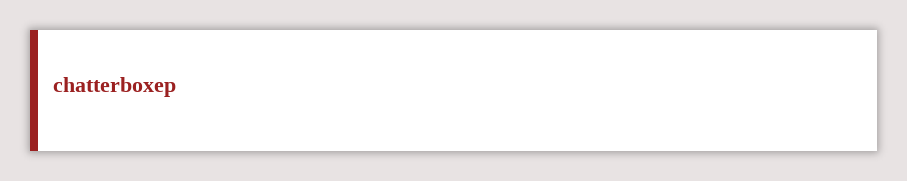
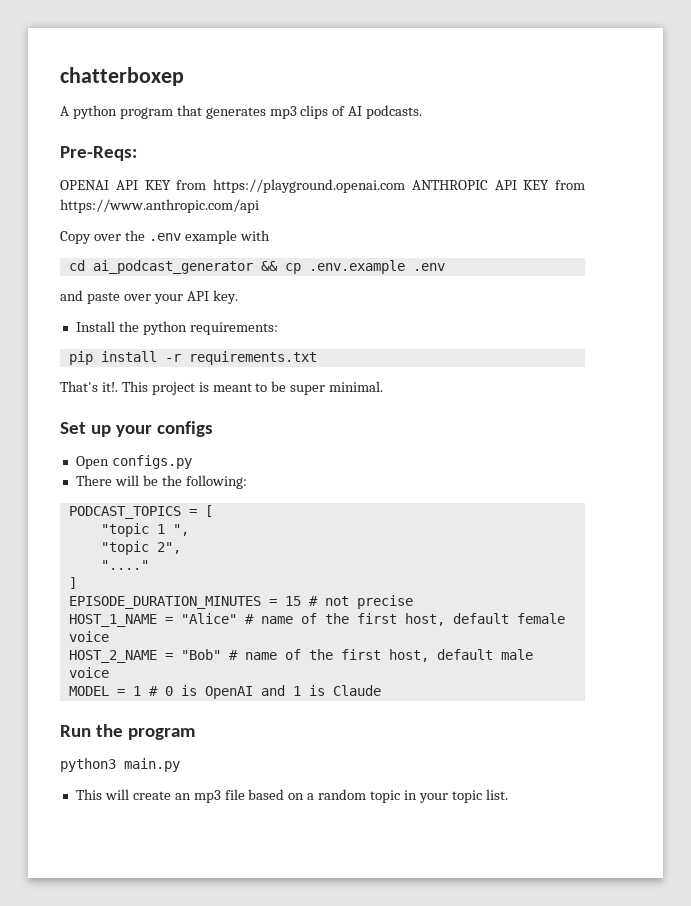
+ A python program that generates mp3 clips of AI podcasts.
+ Pre-Reqs:
+ OPENAI API KEY from https://playground.openai.com ANTHROPIC API KEY from https://www.anthropic.com/api
+ Copy over the .env example with
+ cd ai_podcast_generator && cp .env.example .env
+ and paste over your API key.
+ Install the python requirements:
+ pip install -r requirements.txt
+ That's it!. This project is meant to be super minimal.
+ Set up your configs
+ Open configs.py
+ There will be the following:
+ PODCAST_TOPICS = [
+ "topic 1 ",
+ "topic 2",
+ "...."
+ ]
+ EPISODE_DURATION_MINUTES = 15 # not precise
+ HOST_1_NAME = "Alice" # name of the first host, default female voice
+ HOST_2_NAME = "Bob" # name of the first host, default male voice
+ MODEL = 1 # 0 is OpenAI and 1 is Claude
+ Run the program
+ python3 main.py
+ This will create an mp3 file based on a random topic in your topic list.

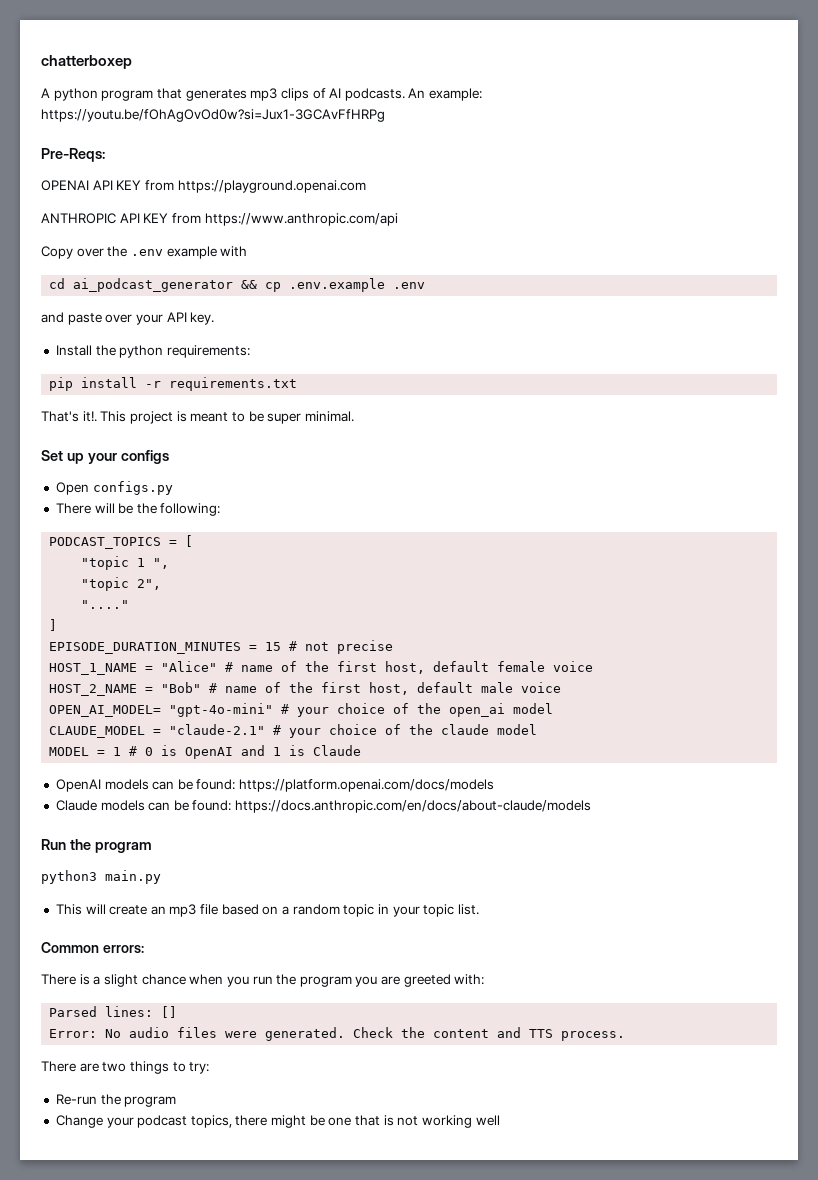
+ An example: https://youtu.be/fOhAgOvOd0w?si=Jux1-3GCAvFfHRPg
- OPENAI API KEY from https://playground.openai.com ANTHROPIC API KEY from https://www.anthropic.com/api
+ OPENAI API KEY from https://playground.openai.com
+ ANTHROPIC API KEY from https://www.anthropic.com/api
+ OPEN_AI_MODEL= "gpt-4o-mini" # your choice of the open_ai model
+ CLAUDE_MODEL = "claude-2.1" # your choice of the claude model
+ OpenAI models can be found: https://platform.openai.com/docs/models
+ Claude models can be found: https://docs.anthropic.com/en/docs/about-claude/models
+ Common errors:
+ There is a slight chance when you run the program you are greeted with:
+ Parsed lines: []
+ Error: No audio files were generated. Check the content and TTS process.
+ There are two things to try:
+ Re-run the program
+ Change your podcast topics, there might be one that is not working well

